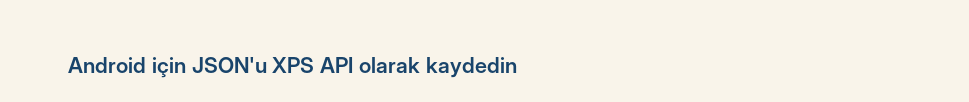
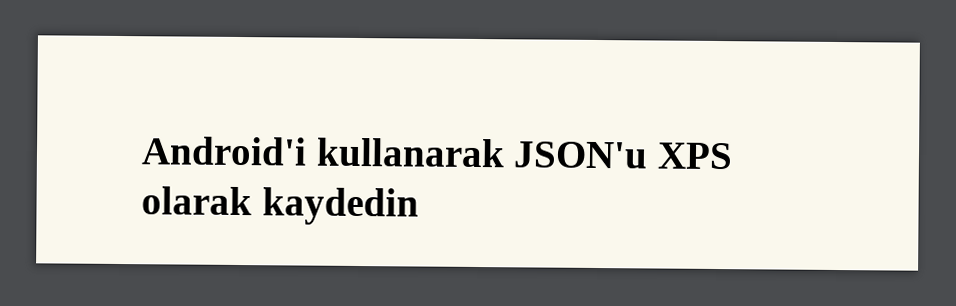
- Android için JSON'u XPS API olarak kaydedin
+ Android'i kullanarak JSON'u XPS olarak kaydedin

